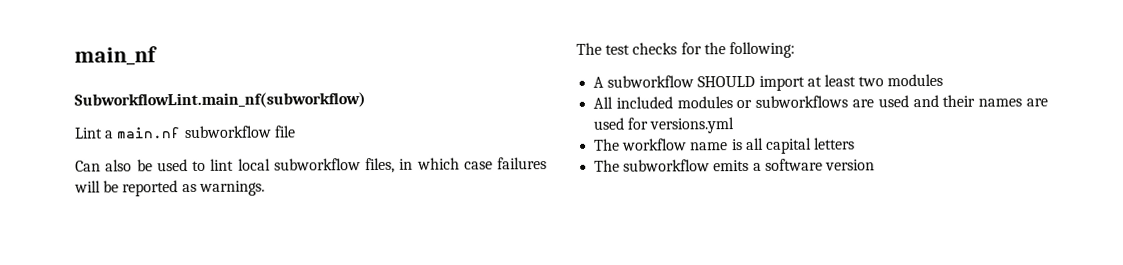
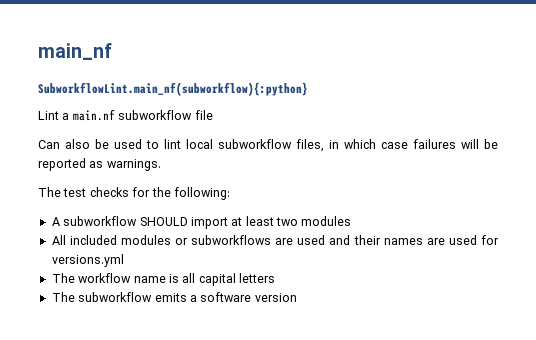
- SubworkflowLint.main_nf(subworkflow)
+ SubworkflowLint.main_nf(subworkflow){:python}

